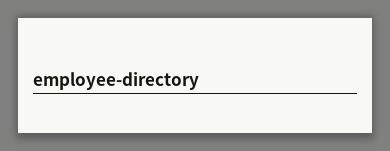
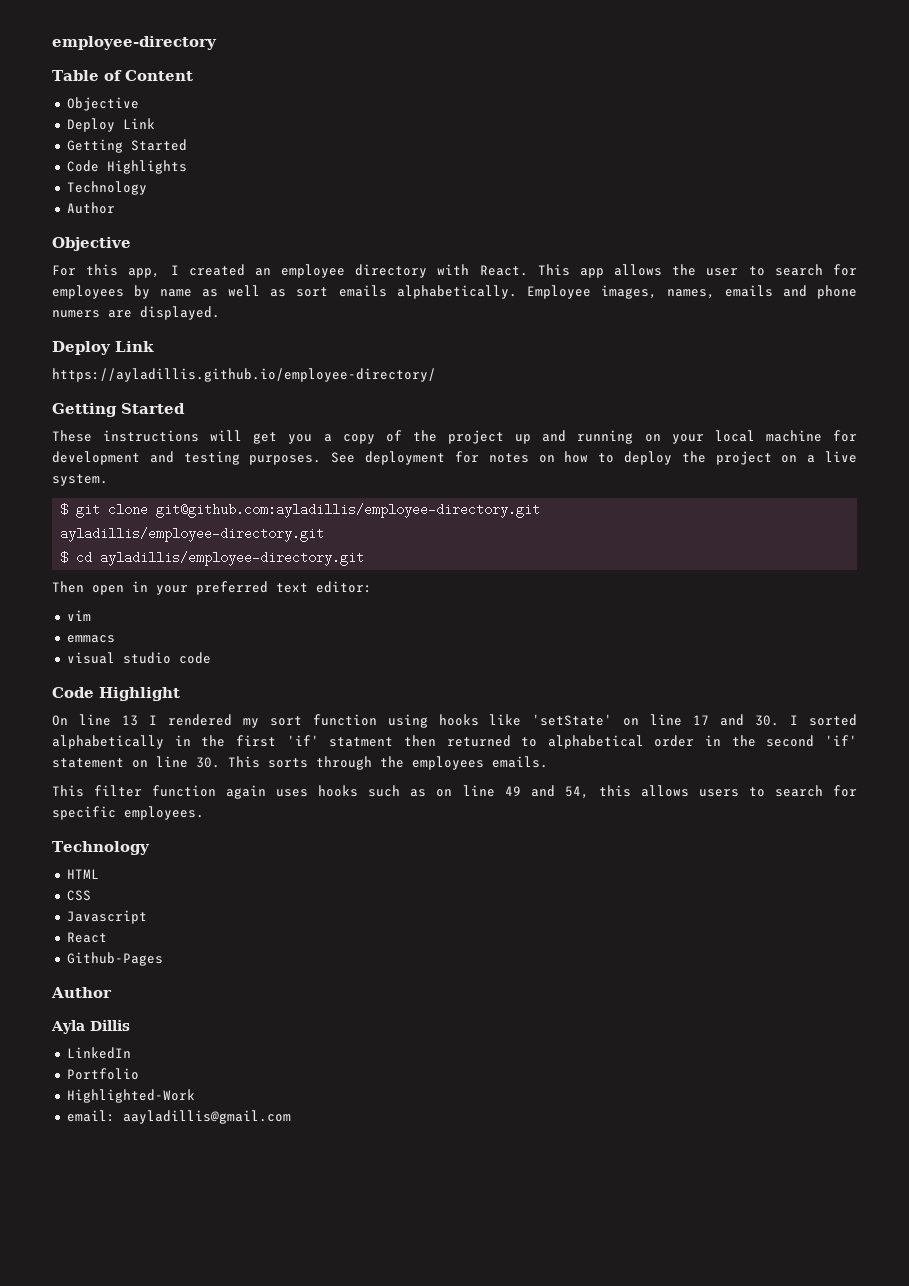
+ Table of Content
+ Objective
+ Deploy Link
+ Getting Started
+ Code Highlights
+ Technology
+ Author
+ Objective
+ For this app, I created an employee directory with React. This app allows the user to search for employees by name as well as sort emails alphabetically. Employee images, names, emails and phone numers are displayed.
+ Deploy Link
+ https://ayladillis.github.io/employee-directory/
+ Getting Started
+ These instructions will get you a copy of the project up and running on your local machine for development and testing purposes. See deployment for notes on how to deploy the project on a live system.
+ $ git clone git@github.com:ayladillis/employee-directory.git
+ ayladillis/employee-directory.git
+ $ cd ayladillis/employee-directory.git
+ Then open in your preferred text editor:
+ vim
+ emmacs
+ visual studio code
+ Code Highlight
+ On line 13 I rendered my sort function using hooks like 'setState' on line 17 and 30. I sorted alphabetically in the first 'if' statment then returned to alphabetical order in the second 'if' statement on line 30. This sorts through the employees emails.
+ This filter function again uses hooks such as on line 49 and 54, this allows users to search for specific employees.
+ Technology
+ HTML
+ CSS
+ Javascript
+ React
+ Github-Pages
+ Author
+ Ayla Dillis
+ LinkedIn
+ Portfolio
+ Highlighted-Work
+ email: aayladillis@gmail.com

